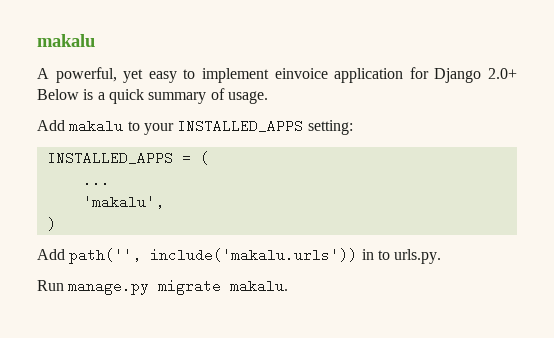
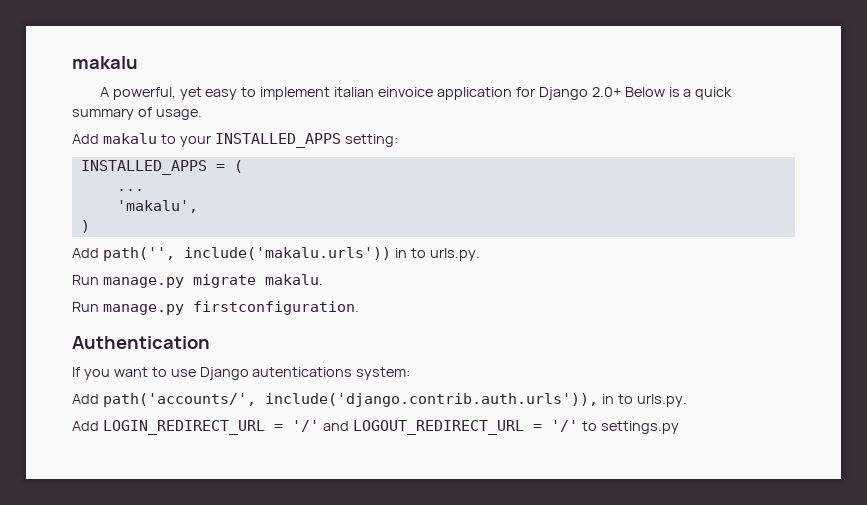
- A powerful, yet easy to implement einvoice application for Django 2.0+ Below is a quick summary of usage.
+ A powerful, yet easy to implement italian einvoice application for Django 2.0+ Below is a quick summary of usage.
+ Run manage.py firstconfiguration.
+ Authentication
+ If you want to use Django autentications system:
+ Add path('accounts/', include('django.contrib.auth.urls')), in to urls.py.
+ Add LOGIN_REDIRECT_URL = '/' and LOGOUT_REDIRECT_URL = '/' to settings.py

